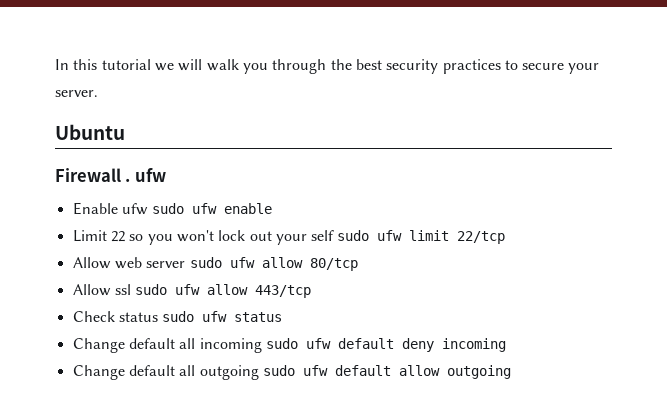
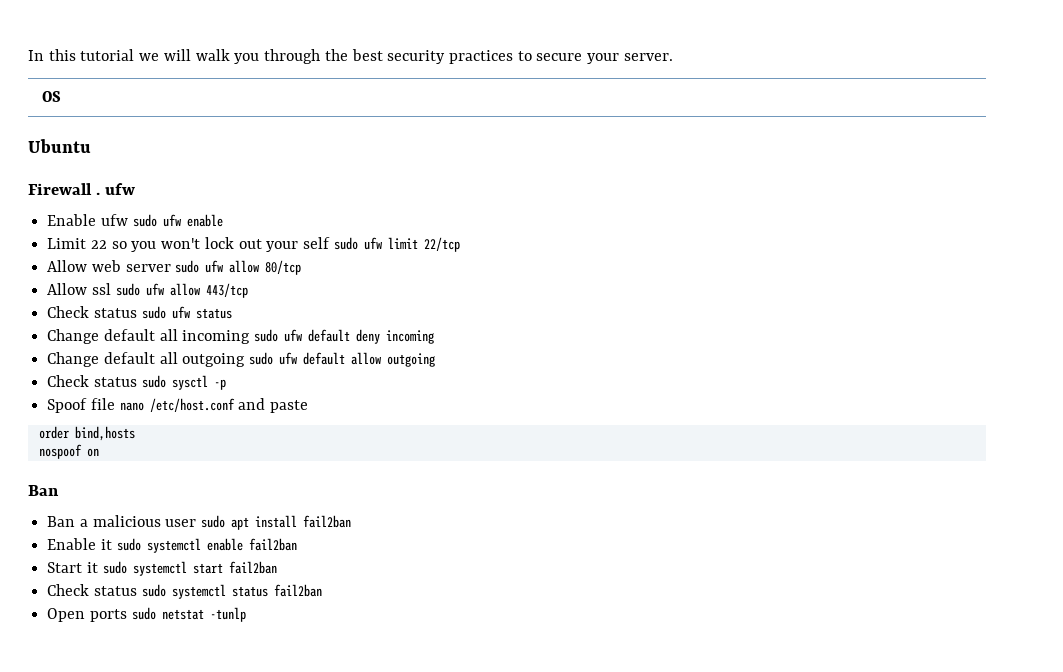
+ OS
+ Check status sudo sysctl -p
+ Spoof file nano /etc/host.conf and paste
+ order bind,hosts
+ nospoof on
+ Ban
+ Ban a malicious user sudo apt install fail2ban
+ Enable it sudo systemctl enable fail2ban
+ Start it sudo systemctl start fail2ban
+ Check status sudo systemctl status fail2ban
+ Open ports sudo netstat -tunlp

